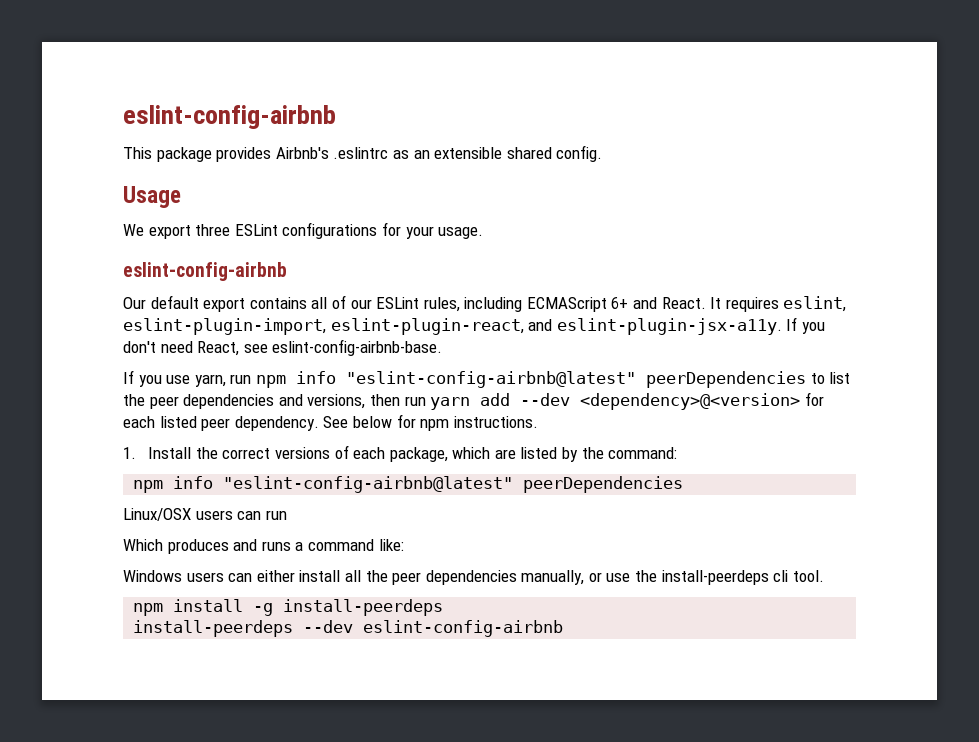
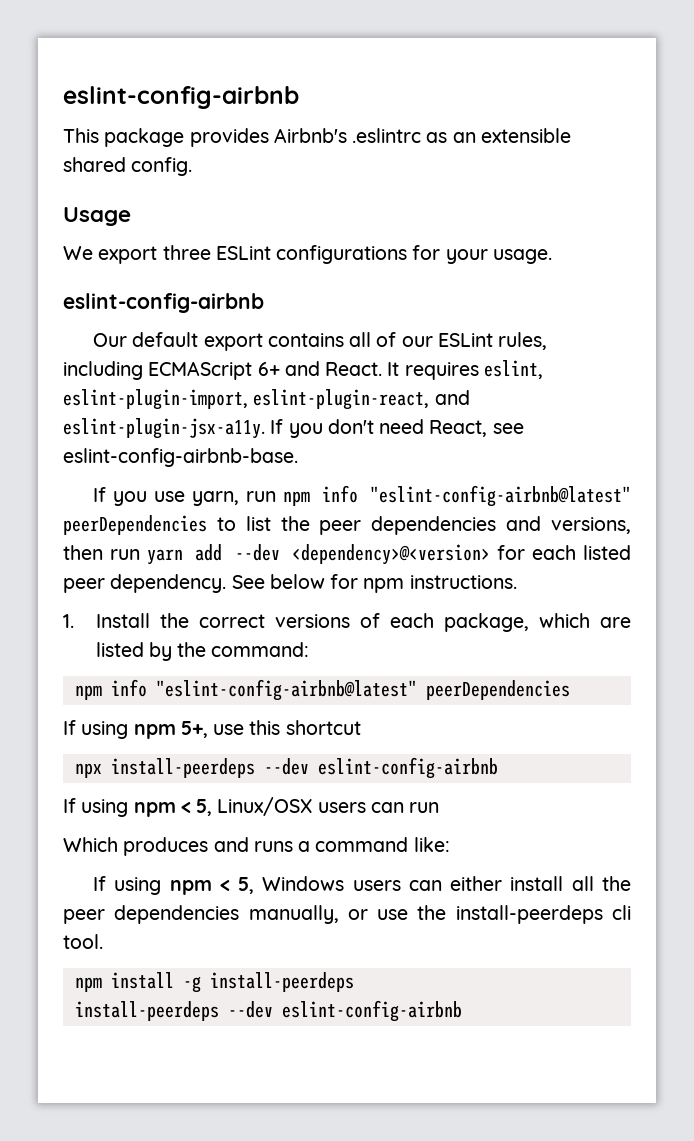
- Linux/OSX users can run
+ If using npm 5+, use this shortcut
+ npx install-peerdeps --dev eslint-config-airbnb
+ If using npm < 5, Linux/OSX users can run
- Windows users can either install all the peer dependencies manually, or use the install-peerdeps cli tool.
+ If using npm < 5, Windows users can either install all the peer dependencies manually, or use the install-peerdeps cli tool.

